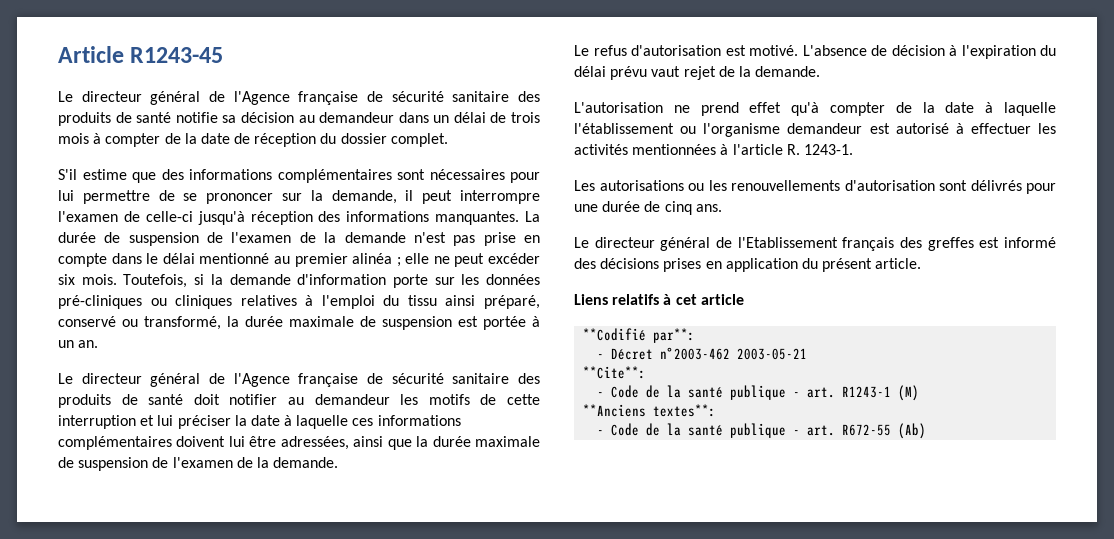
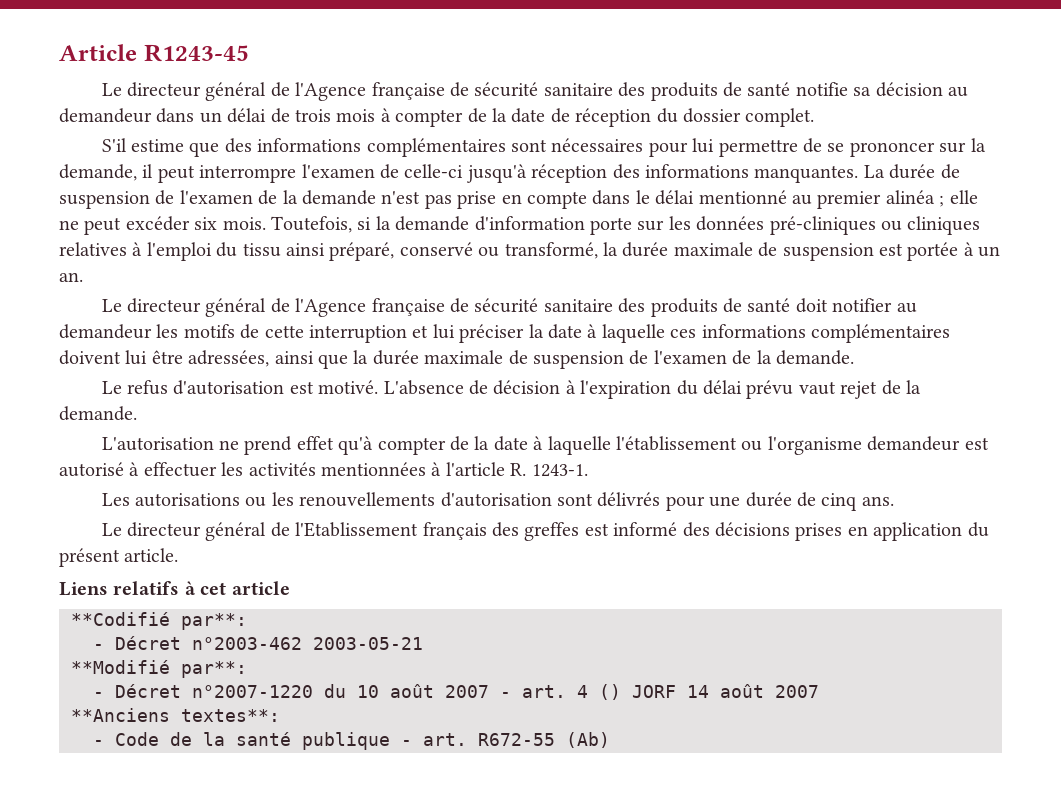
- **Cite**:
- - Code de la santé publique - art. R1243-1 (M)
+ **Modifié par**:
+ - Décret n°2007-1220 du 10 août 2007 - art. 4 () JORF 14 août 2007

